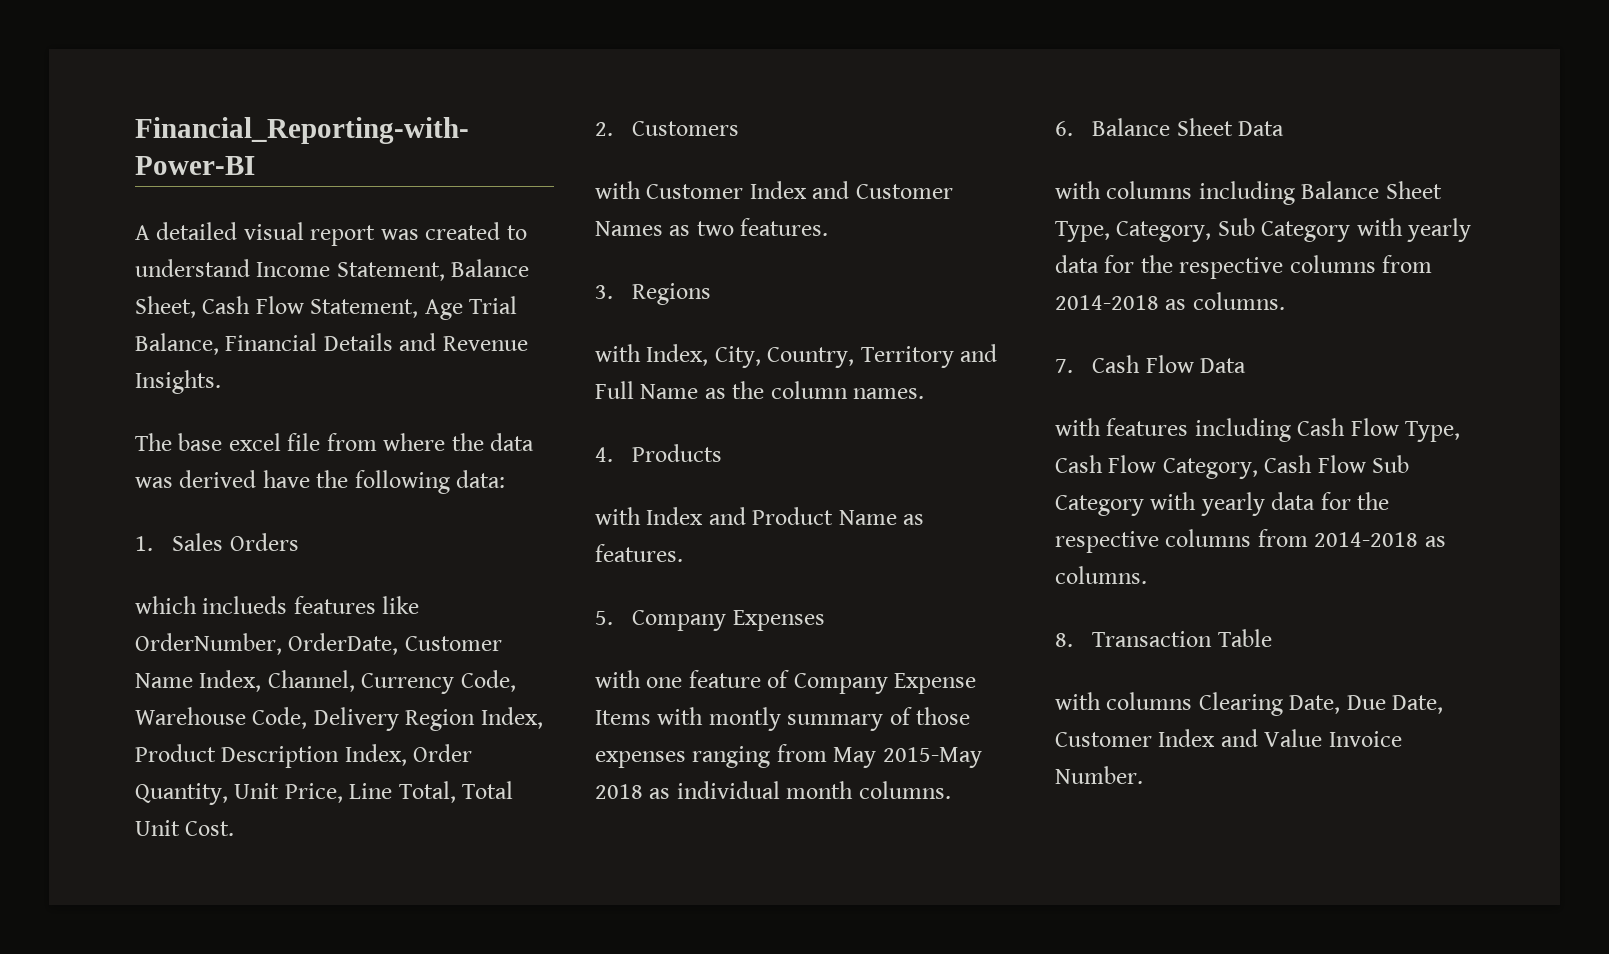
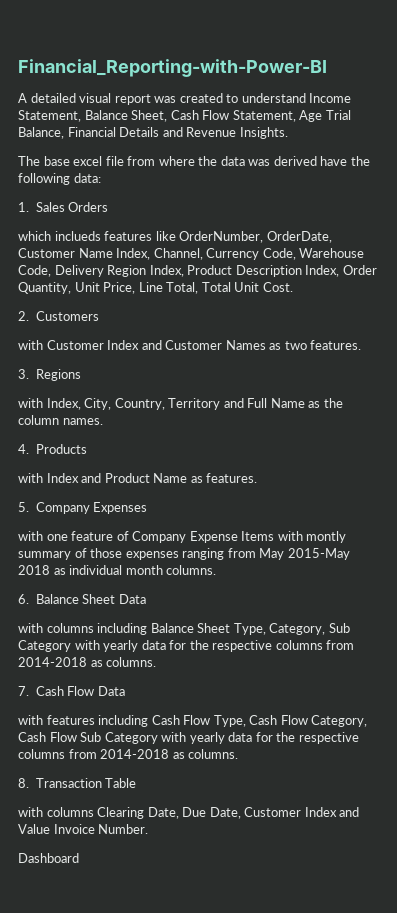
+ Dashboard

